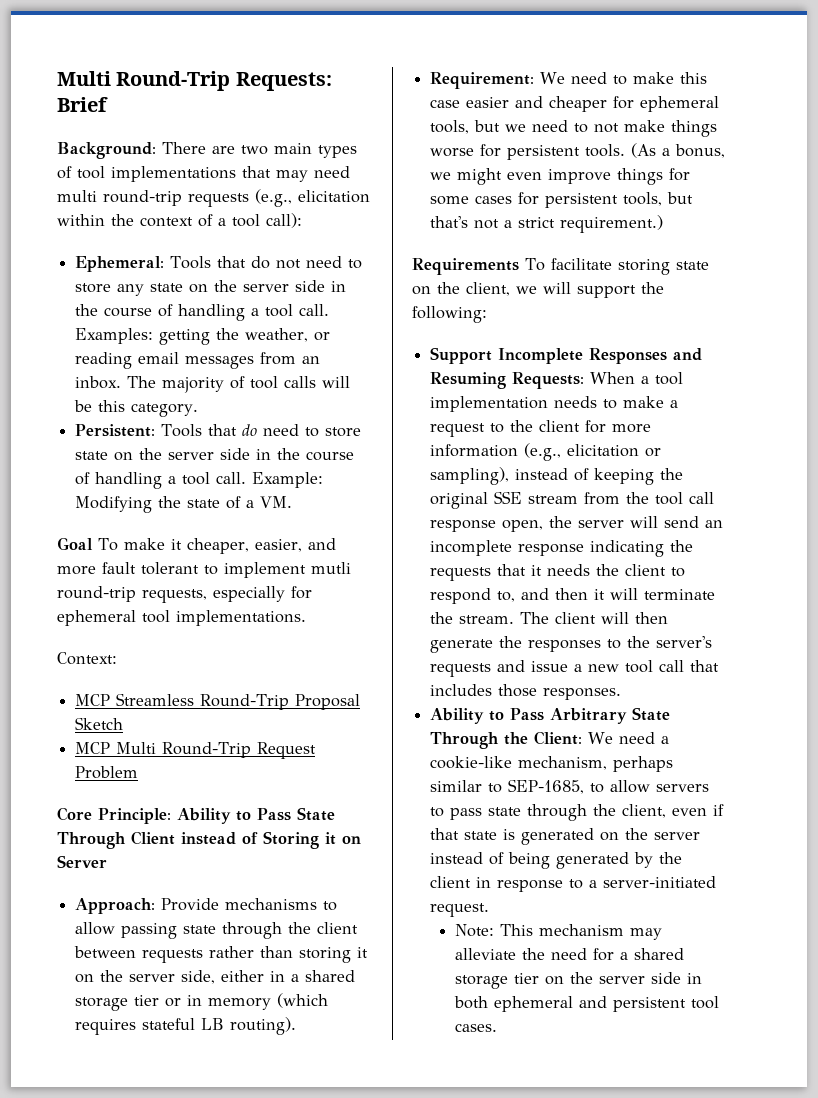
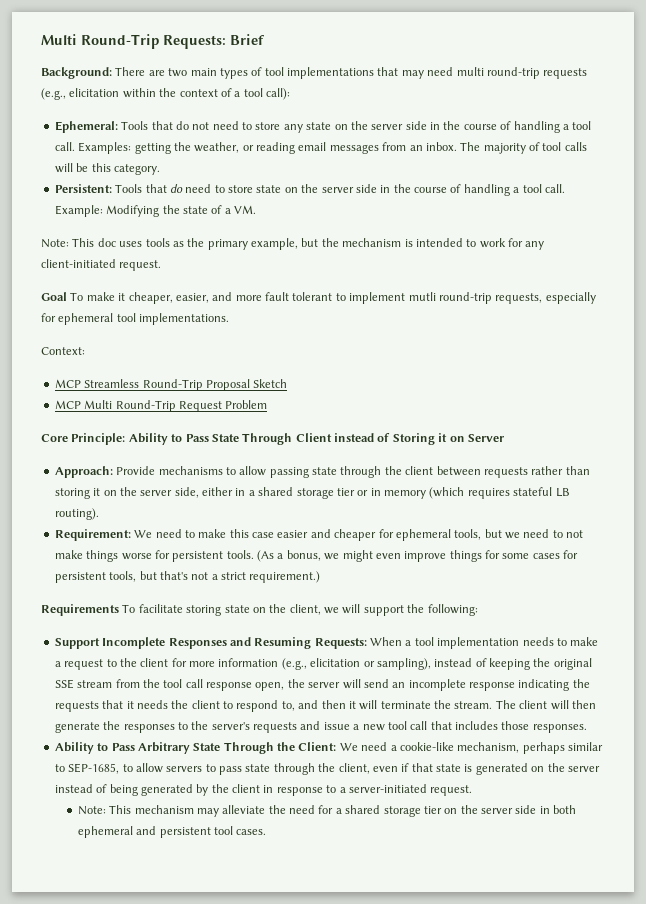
+ Note: This doc uses tools as the primary example, but the mechanism is intended to work for any client-initiated request.

